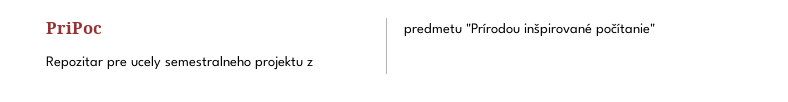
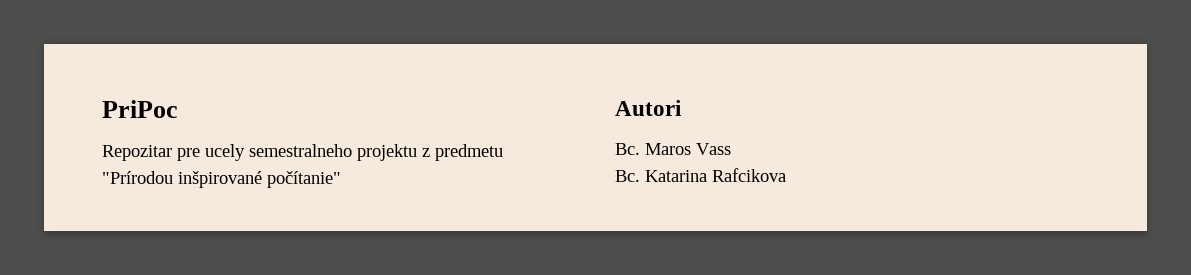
+ Autori
+ Bc. Maros Vass
+ Bc. Katarina Rafcikova

